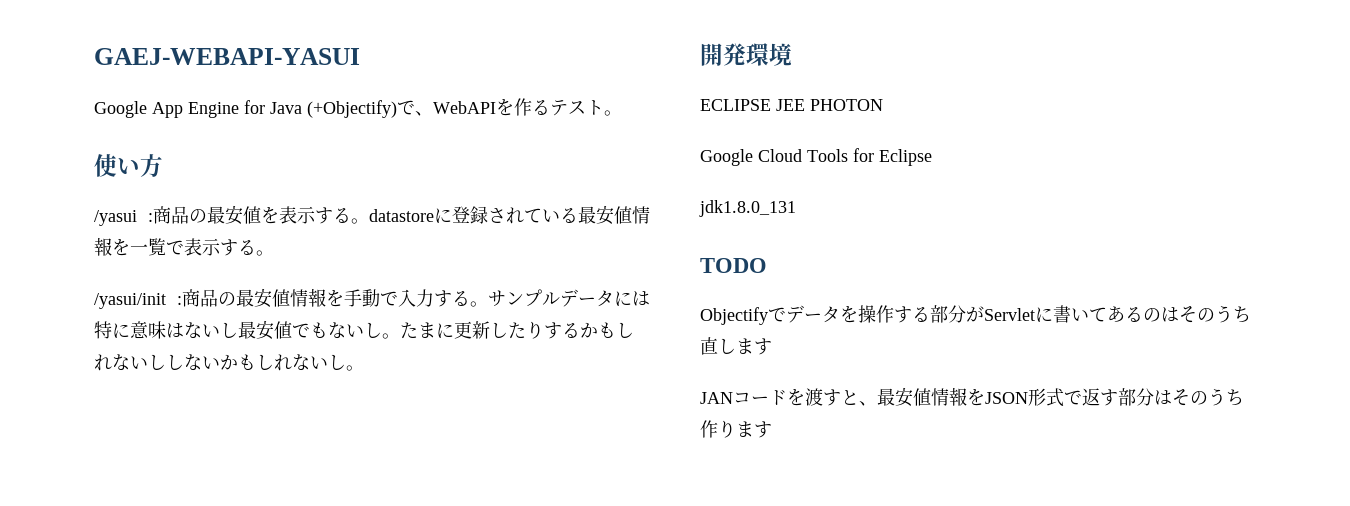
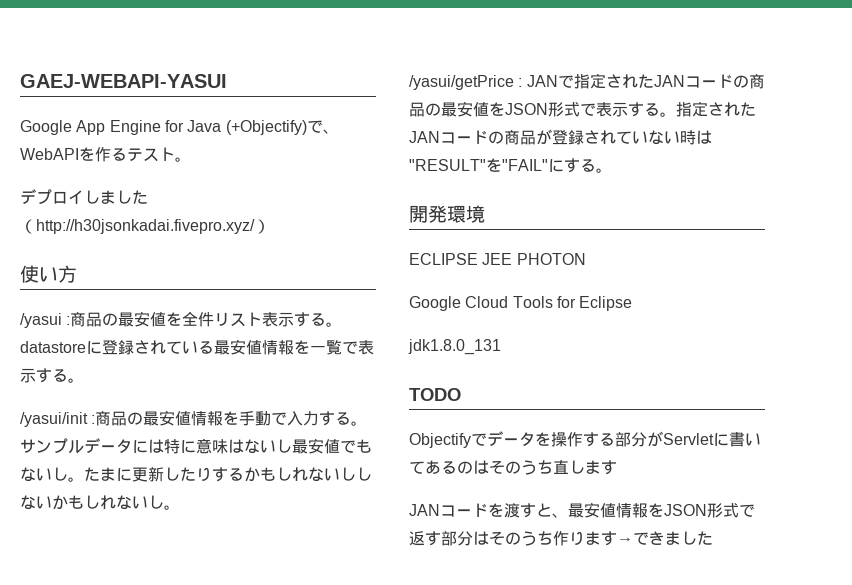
+ デプロイしました（http://h30jsonkadai.fivepro.xyz/）
- /yasui :商品の最安値を表示する。datastoreに登録されている最安値情報を一覧で表示する。
+ /yasui :商品の最安値を全件リスト表示する。datastoreに登録されている最安値情報を一覧で表示する。
+ /yasui/getPrice : JANで指定されたJANコードの商品の最安値をJSON形式で表示する。指定されたJANコードの商品が登録されていない時は"RESULT"を"FAIL"にする。
- JANコードを渡すと、最安値情報をJSON形式で返す部分はそのうち作ります
+ JANコードを渡すと、最安値情報をJSON形式で返す部分はそのうち作ります→できました

